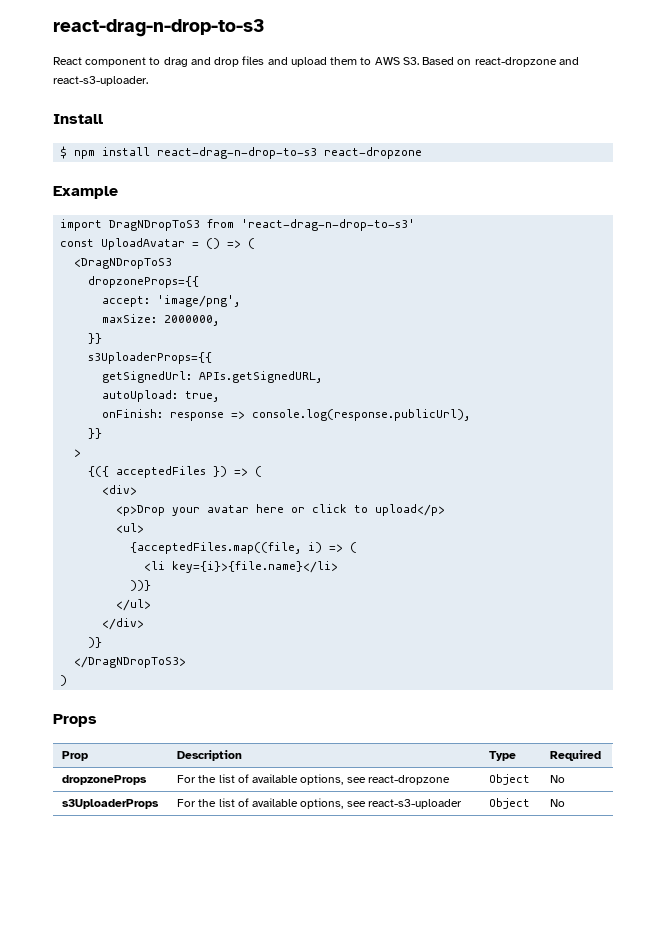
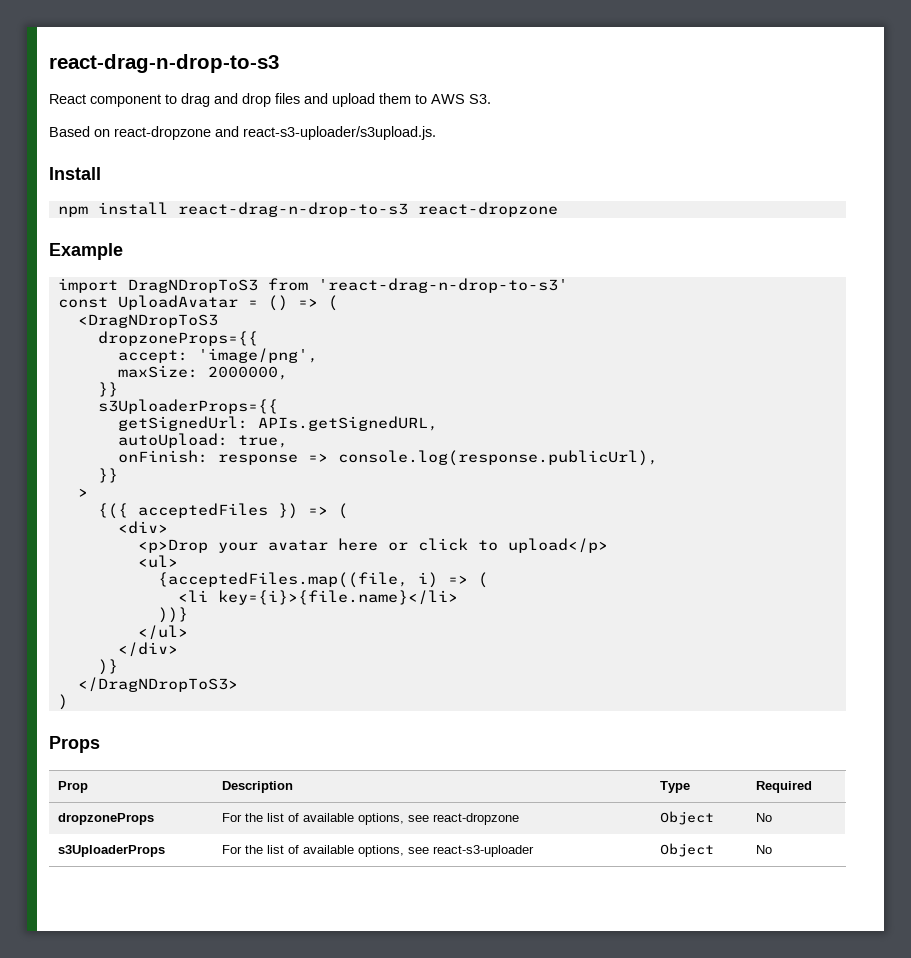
- React component to drag and drop files and upload them to AWS S3. Based on react-dropzone and react-s3-uploader.
+ React component to drag and drop files and upload them to AWS S3.
+ Based on react-dropzone and react-s3-uploader/s3upload.js.
- $ npm install react-drag-n-drop-to-s3 react-dropzone
+ npm install react-drag-n-drop-to-s3 react-dropzone

